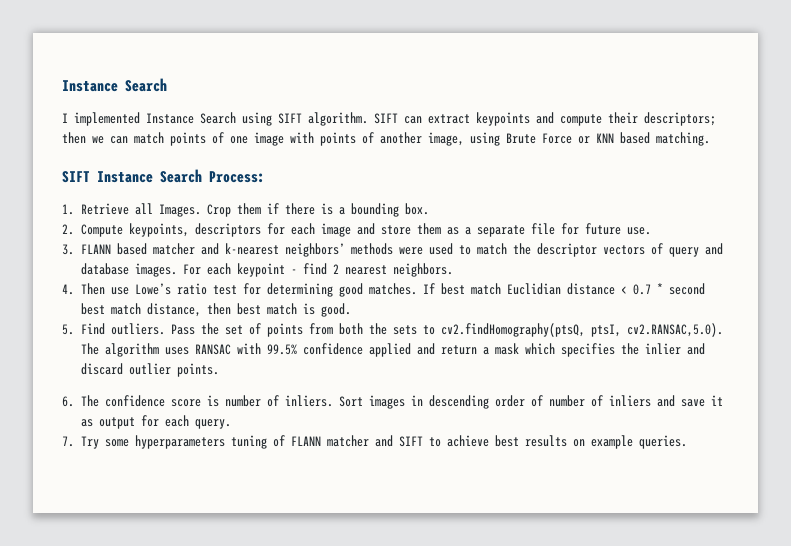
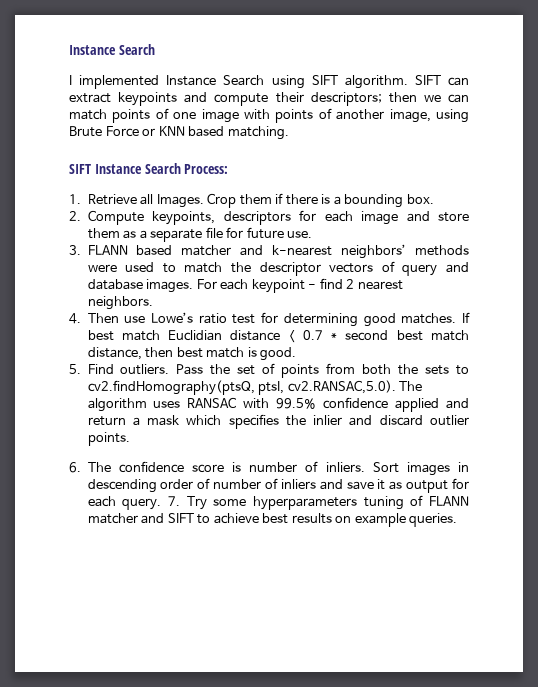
- Sort images in descending order of number of inliers and save it as output for each query.
- 7. Try some hyperparameters tuning of FLANN matcher and SIFT to achieve best results on example queries.
+ Sort images in descending order of number of inliers and save it as output for each query. 7. Try some hyperparameters tuning of FLANN matcher and SIFT to achieve best results on example queries.

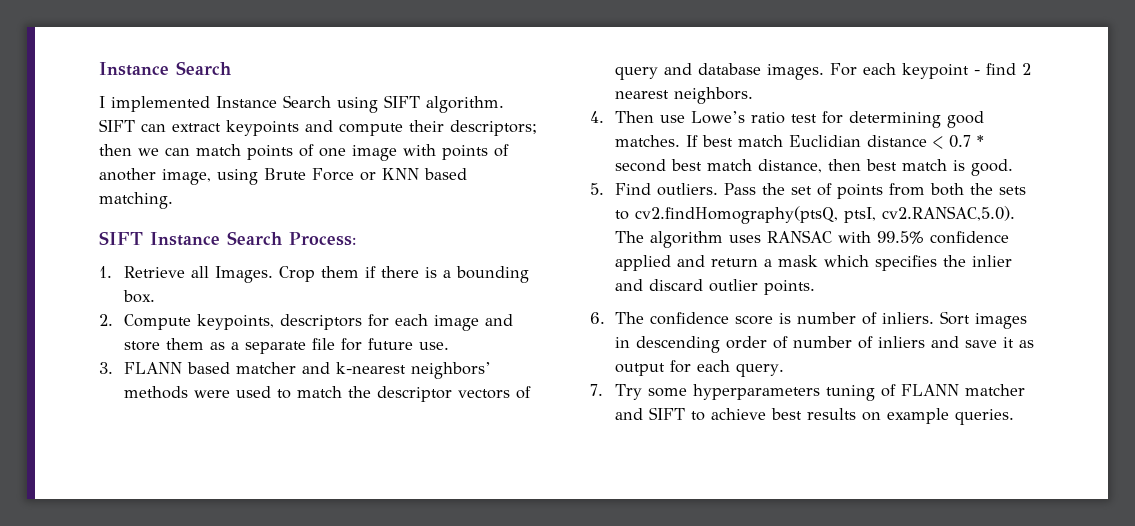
- Sort images in descending order of number of inliers and save it as output for each query. 7. Try some hyperparameters tuning of FLANN matcher and SIFT to achieve best results on example queries.
+ Sort images in descending order of number of inliers and save it as output for each query.
+ 7. Try some hyperparameters tuning of FLANN matcher and SIFT to achieve best results on example queries.

